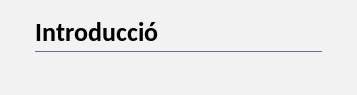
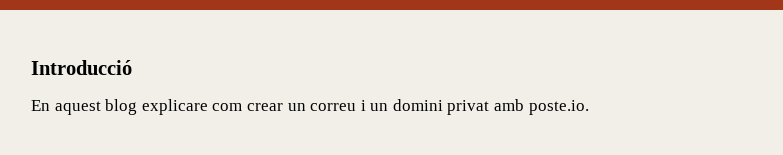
+ En aquest blog explicare com crear un correu i un domini privat amb poste.io.

